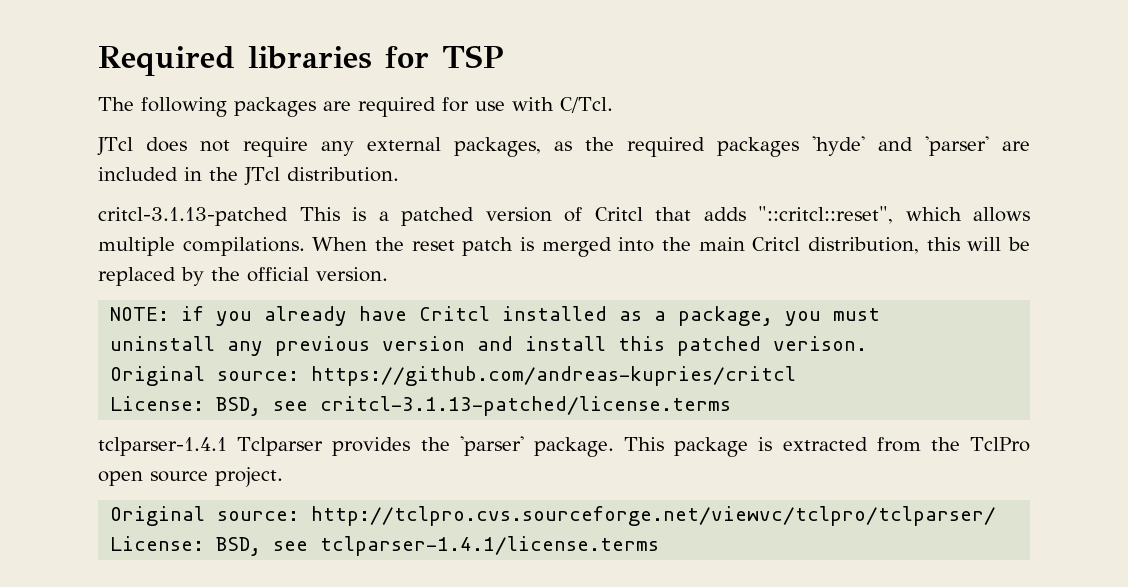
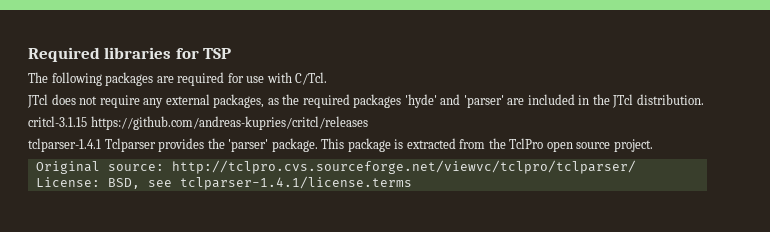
- critcl-3.1.13-patched This is a patched version of Critcl that adds "::critcl::reset", which allows multiple compilations. When the reset patch is merged into the main Critcl distribution, this will be replaced by the official version.
- NOTE: if you already have Critcl installed as a package, you must
- uninstall any previous version and install this patched verison.
- Original source: https://github.com/andreas-kupries/critcl
- License: BSD, see critcl-3.1.13-patched/license.terms
+ critcl-3.1.15 https://github.com/andreas-kupries/critcl/releases

